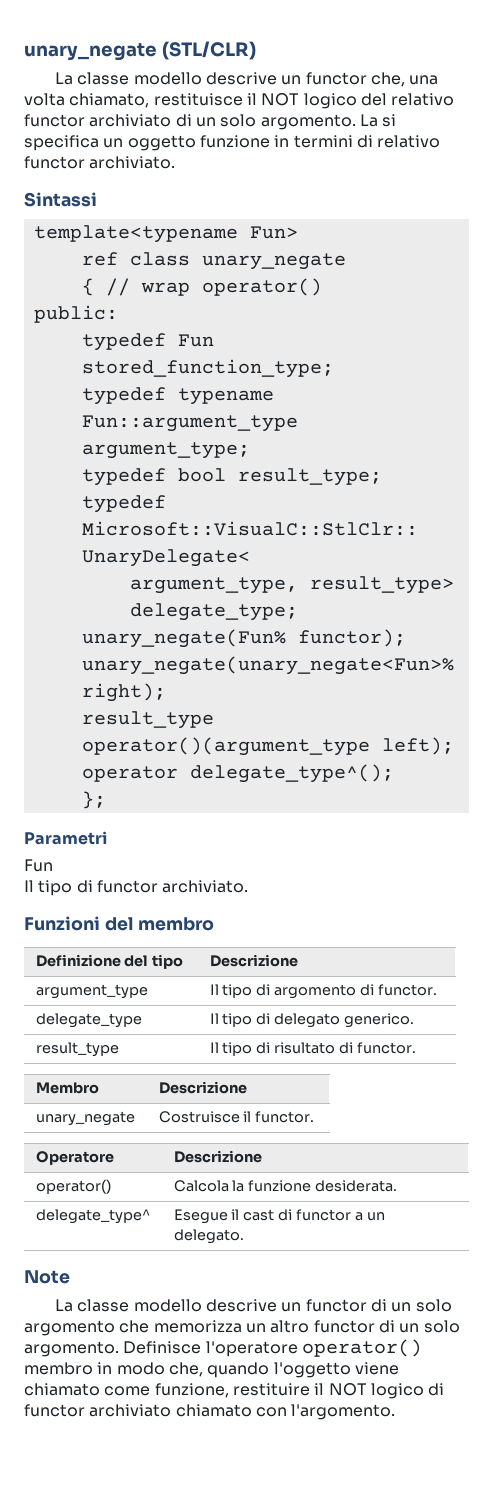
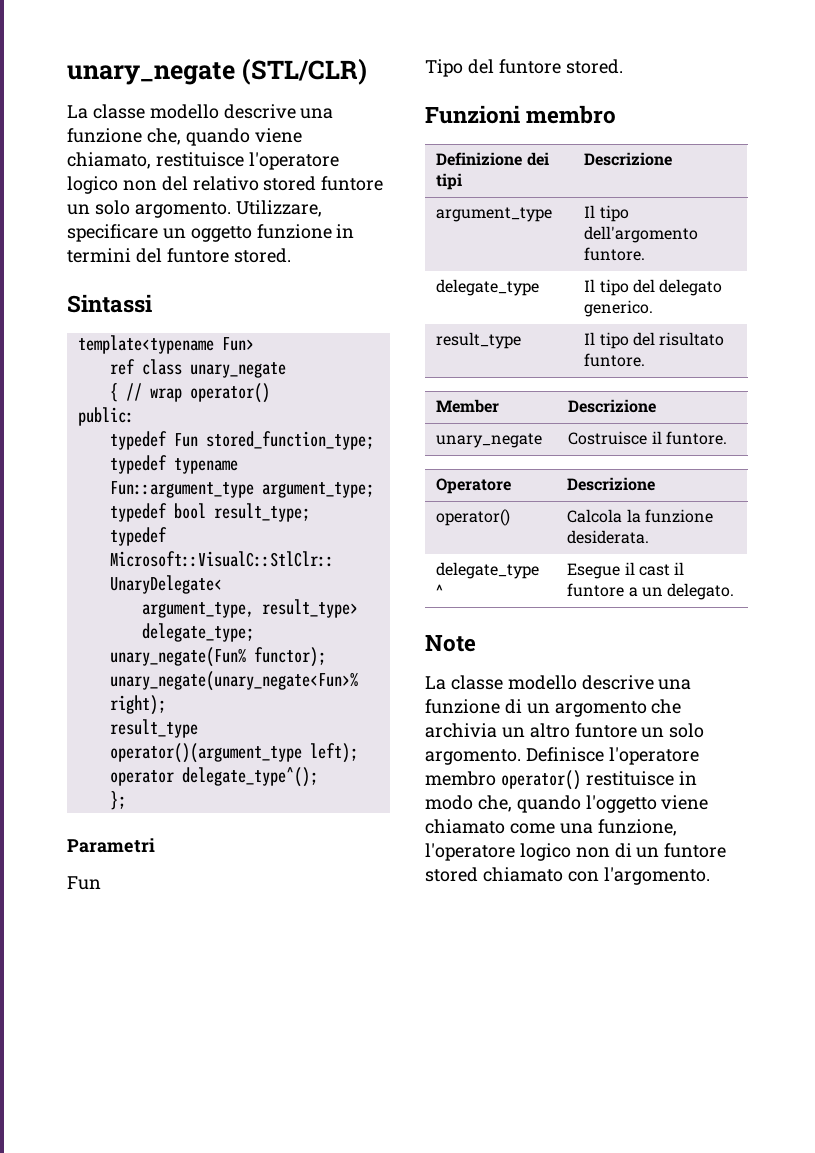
- La classe modello descrive un functor che, una volta chiamato, restituisce il NOT logico del relativo functor archiviato di un solo argomento. La si specifica un oggetto funzione in termini di relativo functor archiviato.
+ La classe modello descrive una funzione che, quando viene chiamato, restituisce l'operatore logico non del relativo stored funtore un solo argomento. Utilizzare, specificare un oggetto funzione in termini del funtore stored.
- Il tipo di functor archiviato.
+ Tipo del funtore stored.
- Funzioni del membro
+ Funzioni membro
- Definizione del tipo | Descrizione
+ Definizione dei tipi | Descrizione
- argument_type | Il tipo di argomento di functor.
+ argument_type | Il tipo dell'argomento funtore.
- delegate_type | Il tipo di delegato generico.
+ delegate_type | Il tipo del delegato generico.
- result_type | Il tipo di risultato di functor.
- Membro | Descrizione
+ result_type | Il tipo del risultato funtore.
+ Member | Descrizione
- unary_negate | Costruisce il functor.
+ unary_negate | Costruisce il funtore.
- delegate_type^ | Esegue il cast di functor a un delegato.
+ delegate_type ^ | Esegue il cast il funtore a un delegato.
- La classe modello descrive un functor di un solo argomento che memorizza un altro functor di un solo argomento.
+ La classe modello descrive una funzione di un argomento che archivia un altro funtore un solo argomento.
- Definisce l'operatore operator() membro in modo che, quando l'oggetto viene chiamato come funzione, restituire il NOT logico di functor archiviato chiamato con l'argomento.
+ Definisce l'operatore membro operator() restituisce in modo che, quando l'oggetto viene chiamato come una funzione, l'operatore logico non di un funtore stored chiamato con l'argomento.

